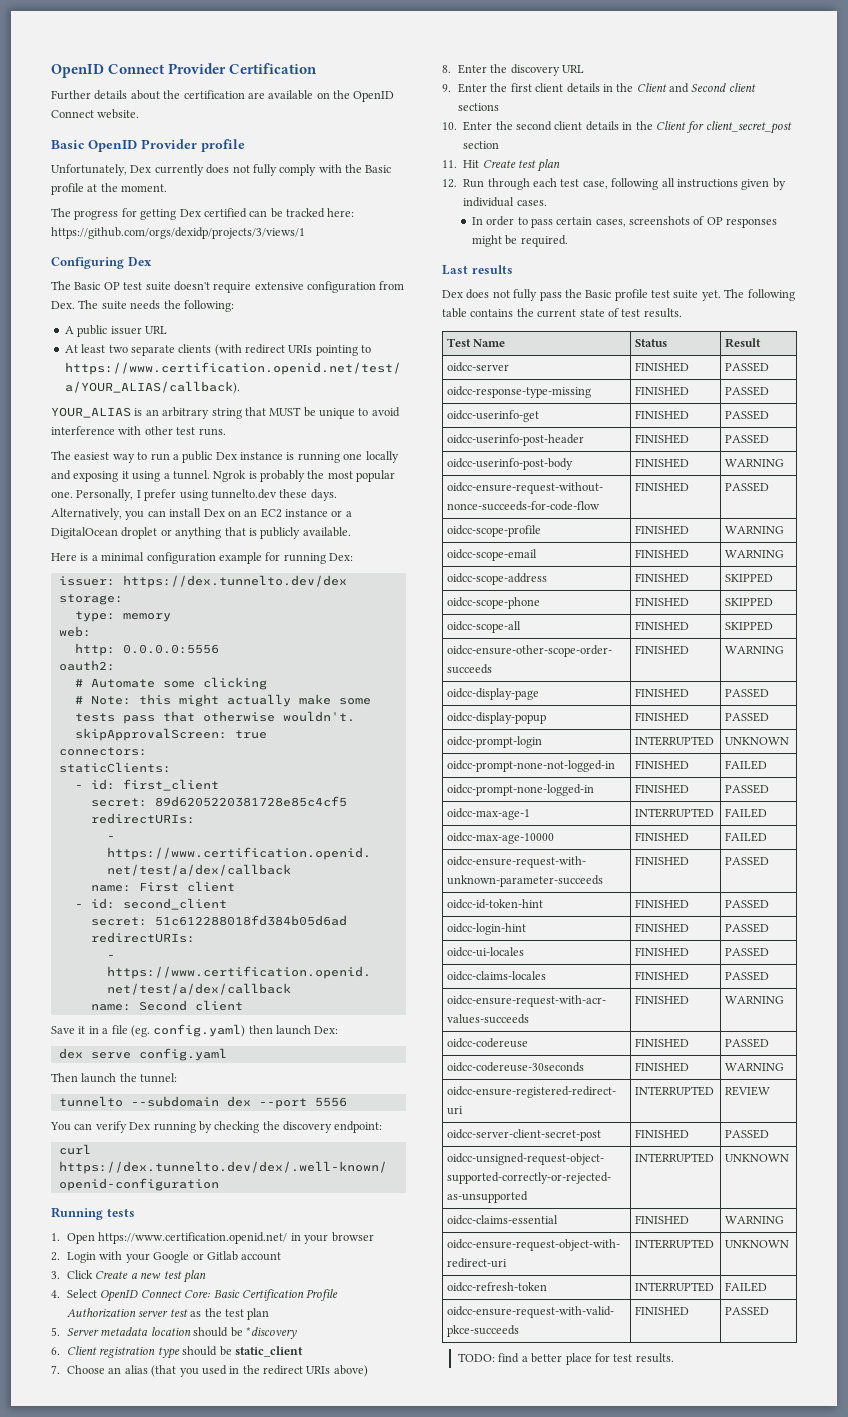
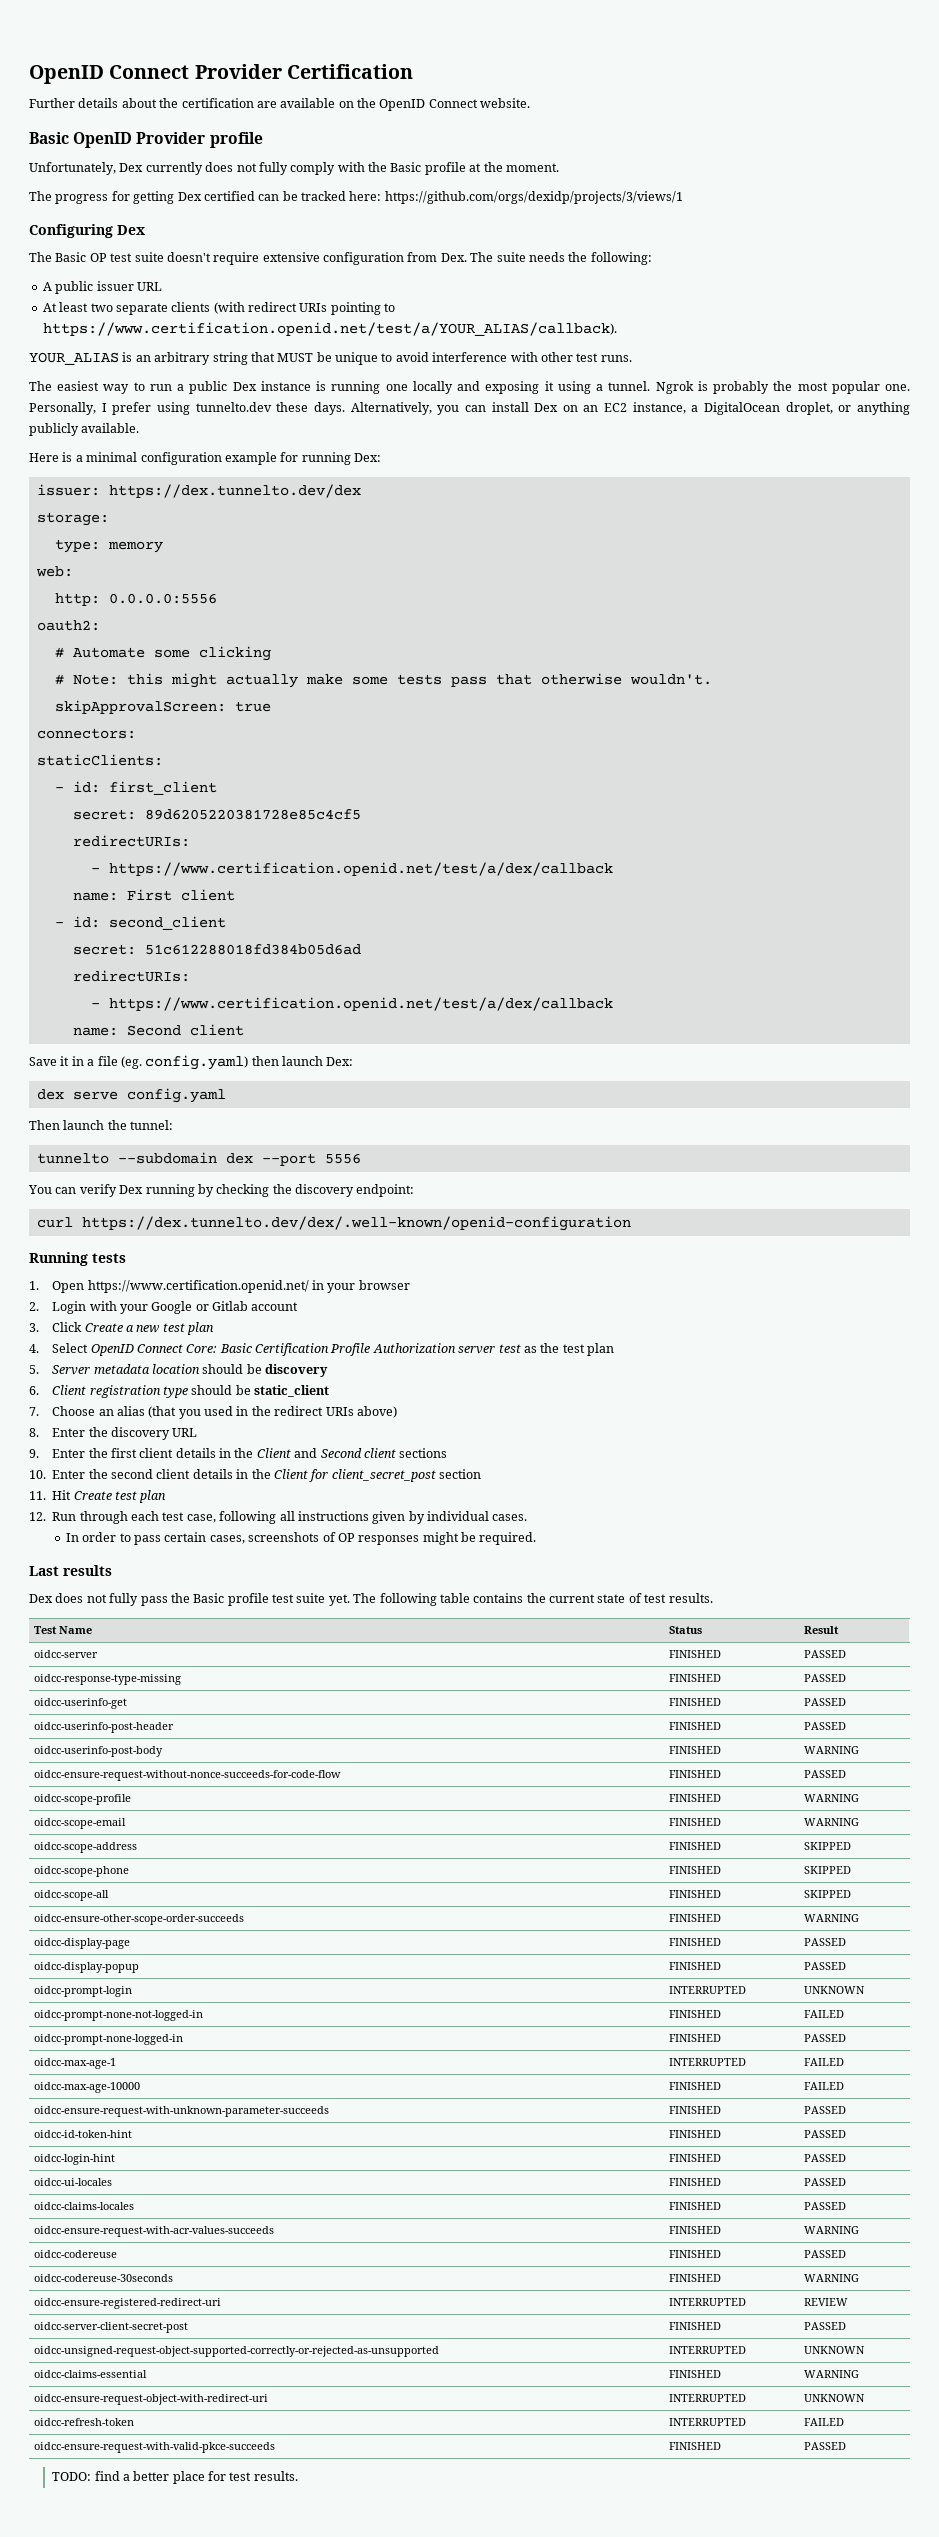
- Alternatively, you can install Dex on an EC2 instance or a DigitalOcean droplet or anything that is publicly available.
+ Alternatively, you can install Dex on an EC2 instance, a DigitalOcean droplet, or anything publicly available.
- 5. Server metadata location should be *discovery
+ 5. Server metadata location should be discovery

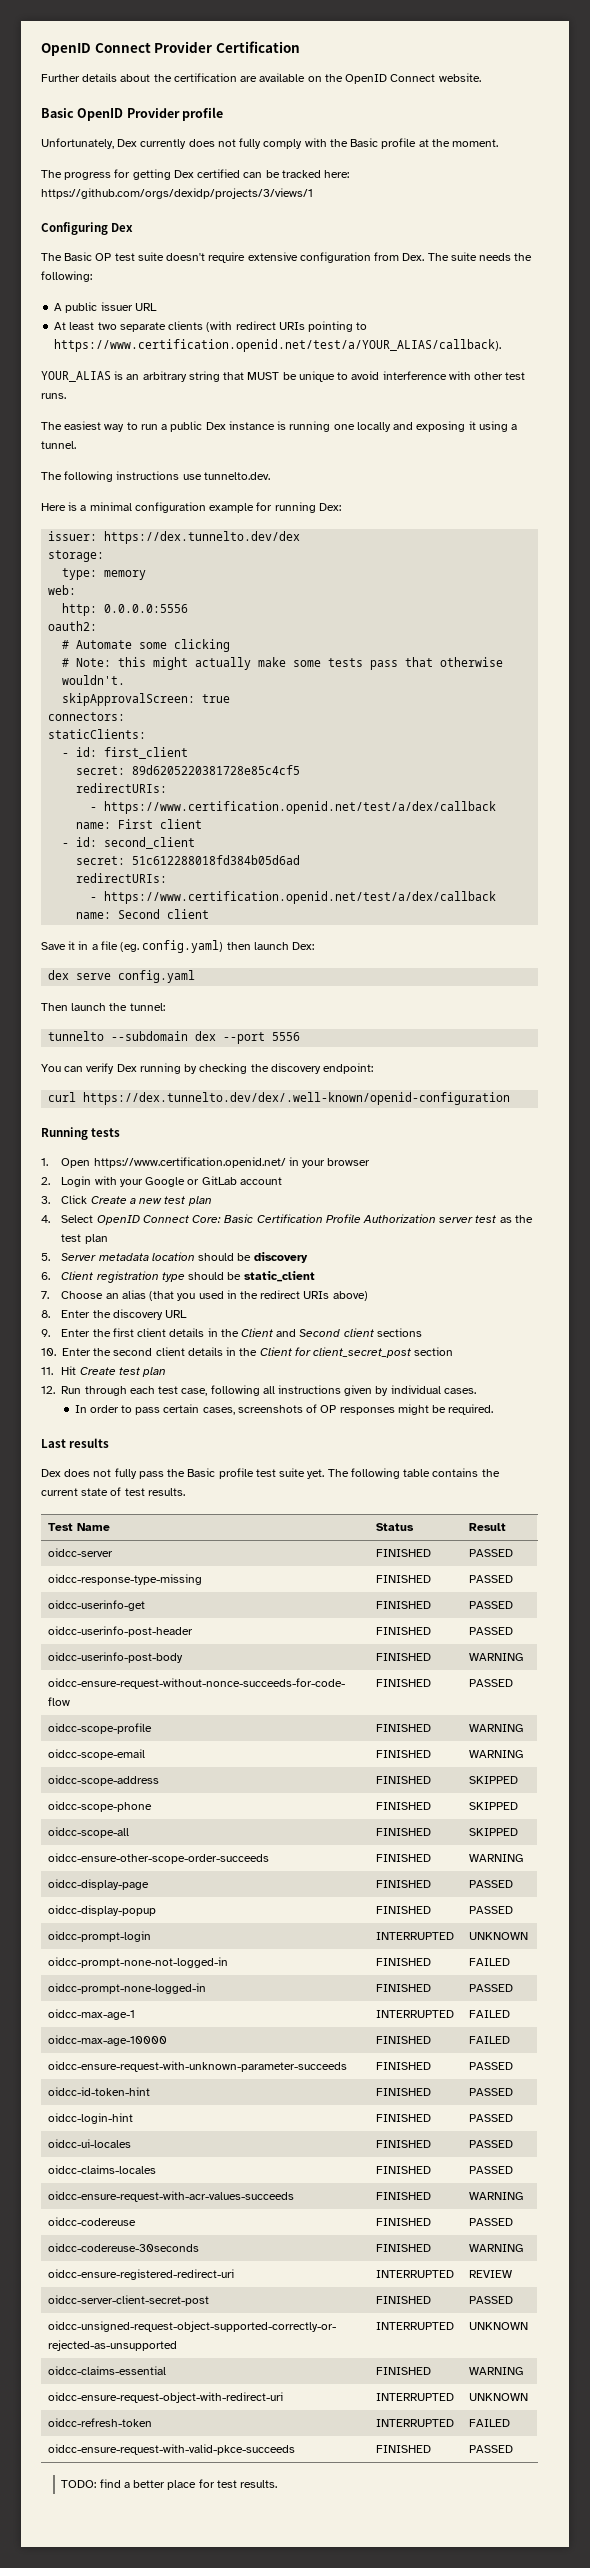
- The easiest way to run a public Dex instance is running one locally and exposing it using a tunnel. Ngrok is probably the most popular one. Personally, I prefer using tunnelto.dev these days. Alternatively, you can install Dex on an EC2 instance, a DigitalOcean droplet, or anything publicly available.
+ The easiest way to run a public Dex instance is running one locally and exposing it using a tunnel.
+ The following instructions use tunnelto.dev.
- 2. Login with your Google or Gitlab account
+ 2. Login with your Google or GitLab account

